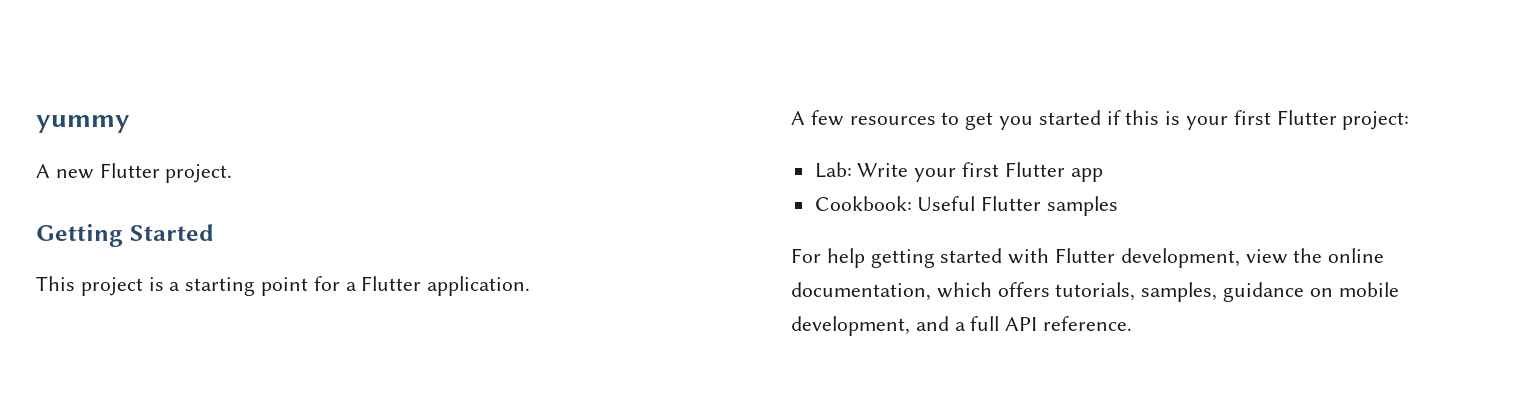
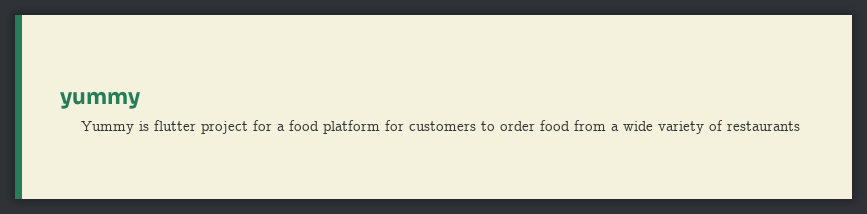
- A new Flutter project.
- Getting Started
- This project is a starting point for a Flutter application.
- A few resources to get you started if this is your first Flutter project:
- Lab: Write your first Flutter app
- Cookbook: Useful Flutter samples
- For help getting started with Flutter development, view the online documentation, which offers tutorials, samples, guidance on mobile development, and a full API reference.
+ Yummy is flutter project for a food platform for customers to order food from a wide variety of restaurants

